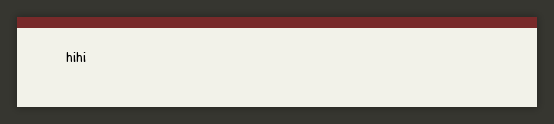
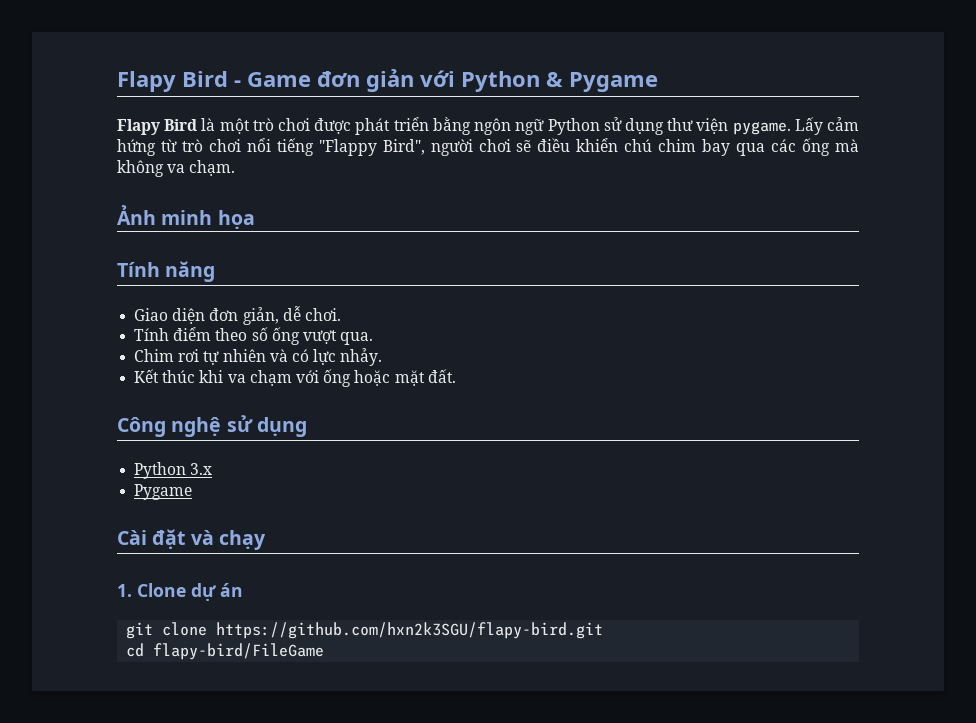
- hihi
+ Flapy Bird - Game đơn giản với Python & Pygame
+ Flapy Bird là một trò chơi được phát triển bằng ngôn ngữ Python sử dụng thư viện pygame. Lấy cảm hứng từ trò chơi nổi tiếng "Flappy Bird", người chơi sẽ điều khiển chú chim bay qua các ống mà không va chạm.
+ Ảnh minh họa
+ Tính năng
+ Giao diện đơn giản, dễ chơi.
+ Tính điểm theo số ống vượt qua.
+ Chim rơi tự nhiên và có lực nhảy.
+ Kết thúc khi va chạm với ống hoặc mặt đất.
+ Công nghệ sử dụng
+ Python 3.x
+ Pygame
+ Cài đặt và chạy
+ 1. Clone dự án
+ git clone https://github.com/hxn2k3SGU/flapy-bird.git
+ cd flapy-bird/FileGame

